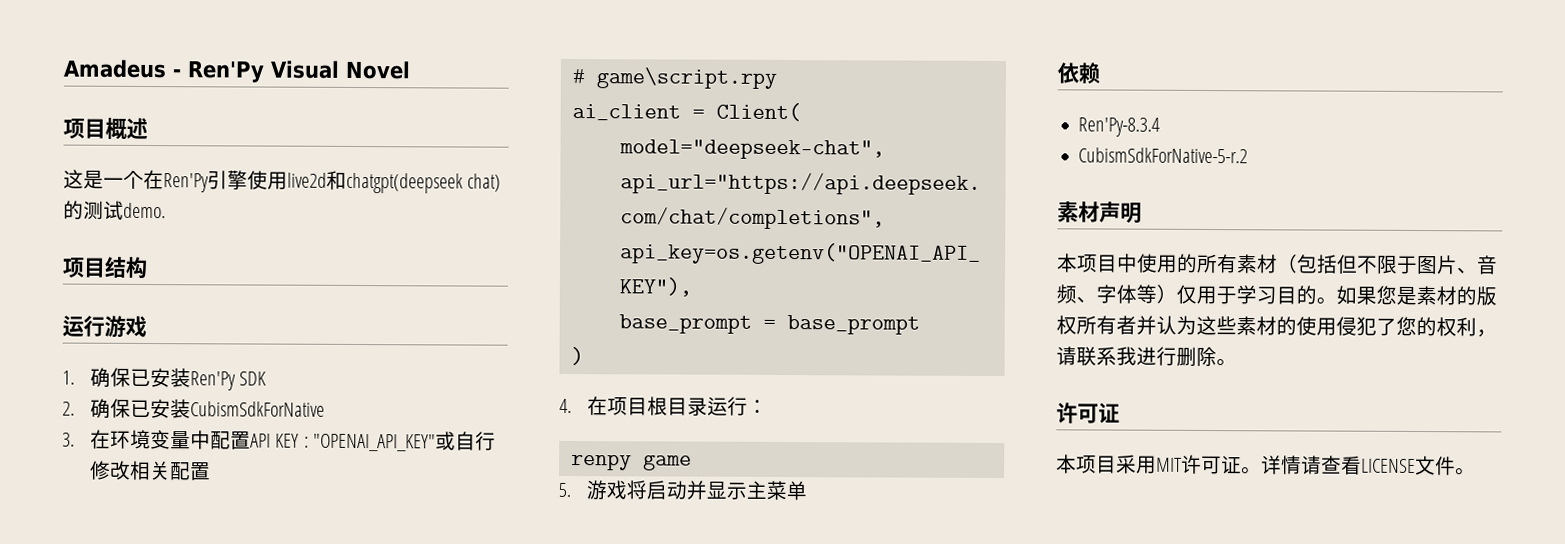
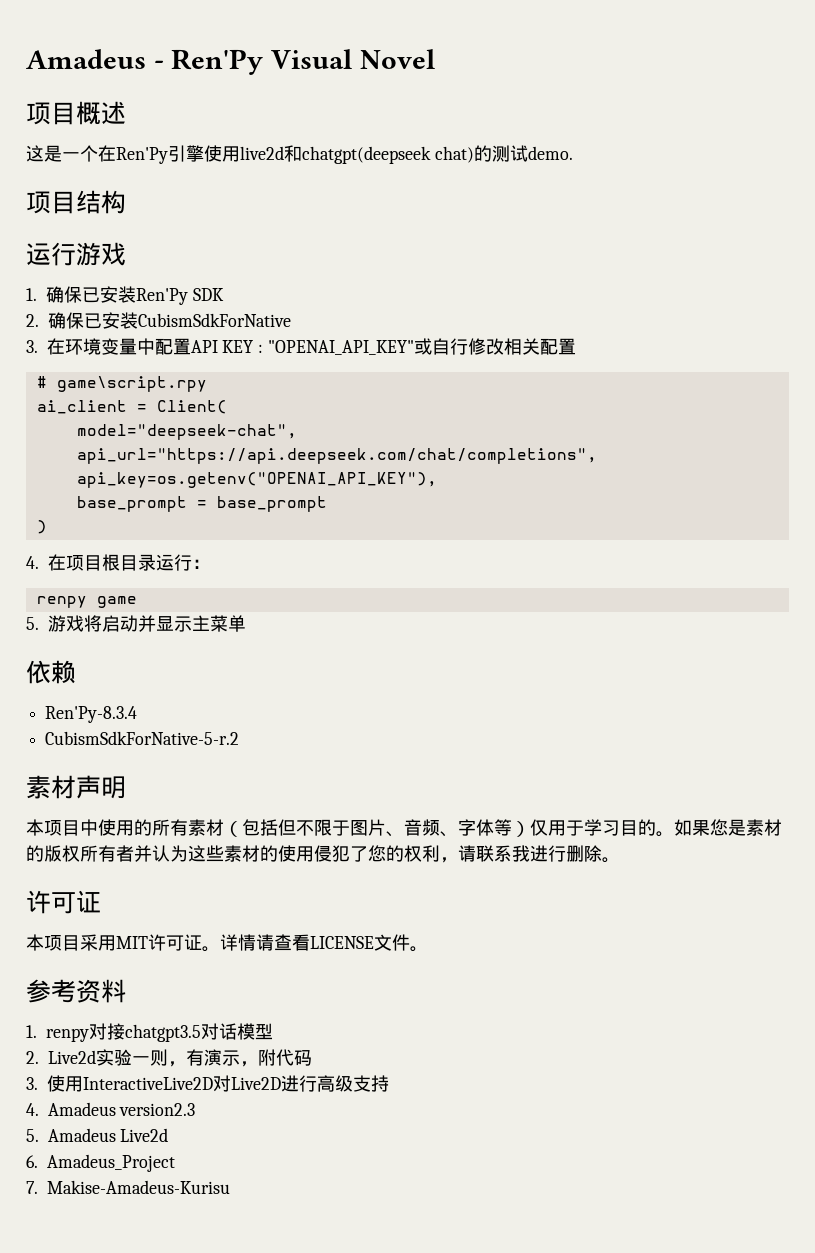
+ 参考资料
+ 1. renpy对接chatgpt3.5对话模型
+ 2. Live2d实验一则，有演示，附代码
+ 3.使用InteractiveLive2D对Live2D进行高级支持
+ 4. Amadeus version2.3
+ 5. Amadeus Live2d
+ 6. Amadeus_Project
+ 7. Makise-Amadeus-Kurisu

